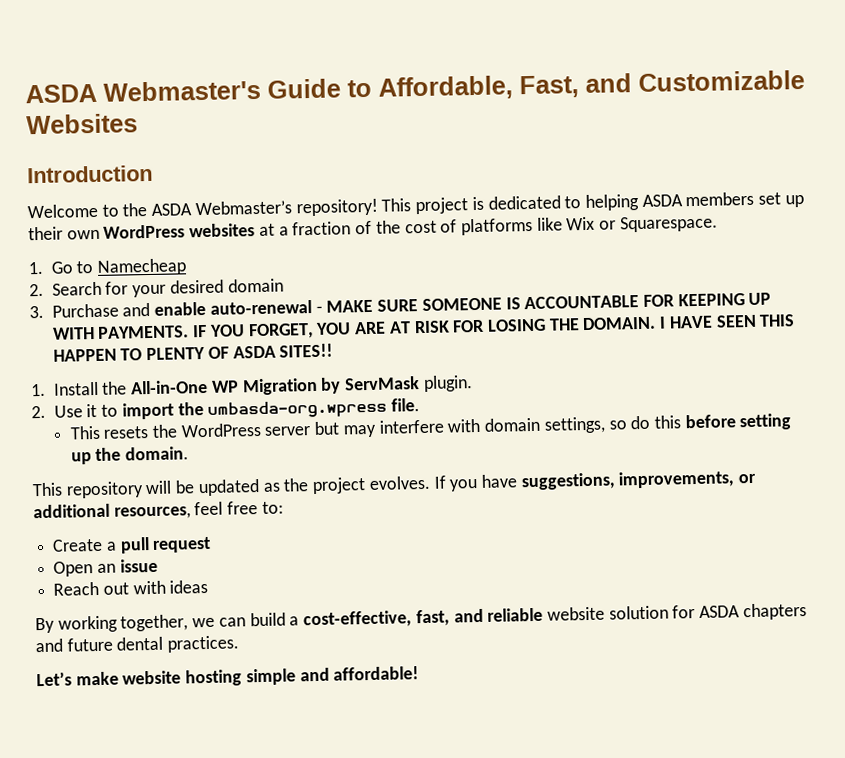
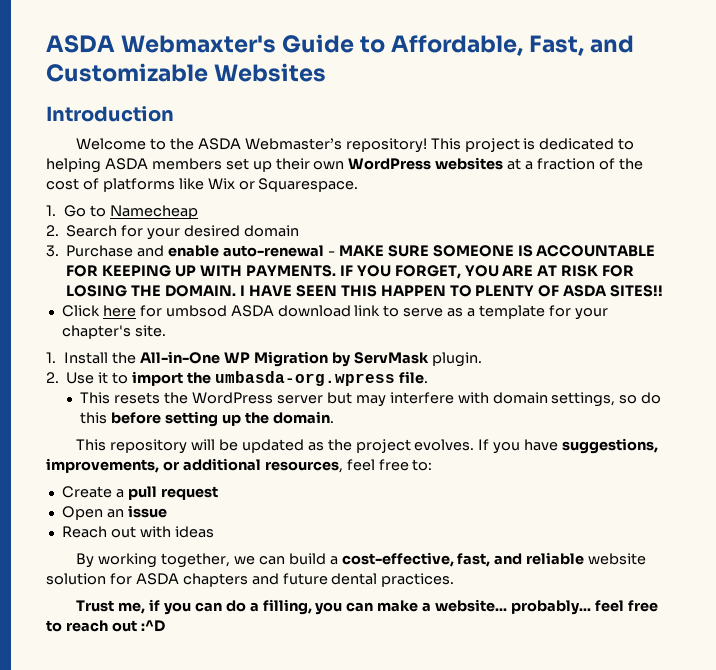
- ASDA Webmaster's Guide to Affordable, Fast, and Customizable Websites
+ ASDA Webmaxter's Guide to Affordable, Fast, and Customizable Websites
+ Click here for umbsod ASDA download link to serve as a template for your chapter's site.
- Let’s make website hosting simple and affordable!
+ Trust me, if you can do a filling, you can make a website... probably... feel free to reach out :^D

